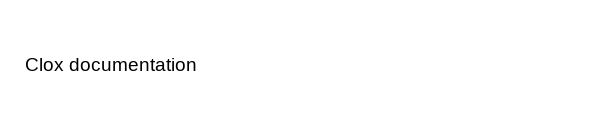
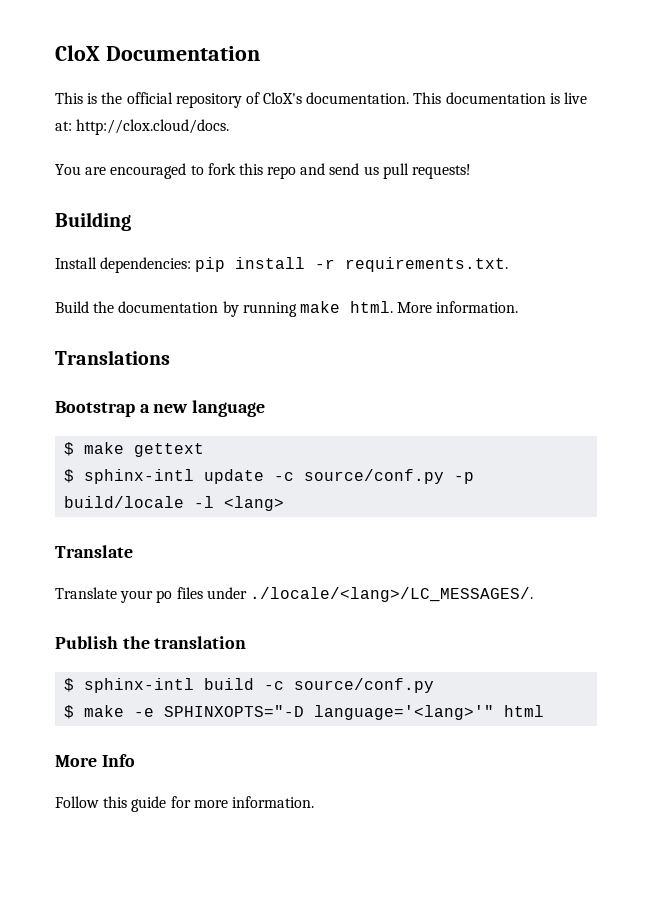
- Clox documentation
+ CloX Documentation
+ This is the official repository of CloX's documentation. This documentation is live at: http://clox.cloud/docs.
+ You are encouraged to fork this repo and send us pull requests!
+ Building
+ Install dependencies: pip install -r requirements.txt.
+ Build the documentation by running make html. More information.
+ Translations
+ Bootstrap a new language
+ $ make gettext
+ $ sphinx-intl update -c source/conf.py -p build/locale -l <lang>
+ Translate
+ Translate your po files under ./locale/<lang>/LC_MESSAGES/.
+ Publish the translation
+ $ sphinx-intl build -c source/conf.py
+ $ make -e SPHINXOPTS="-D language='<lang>'" html
+ More Info
+ Follow this guide for more information.

